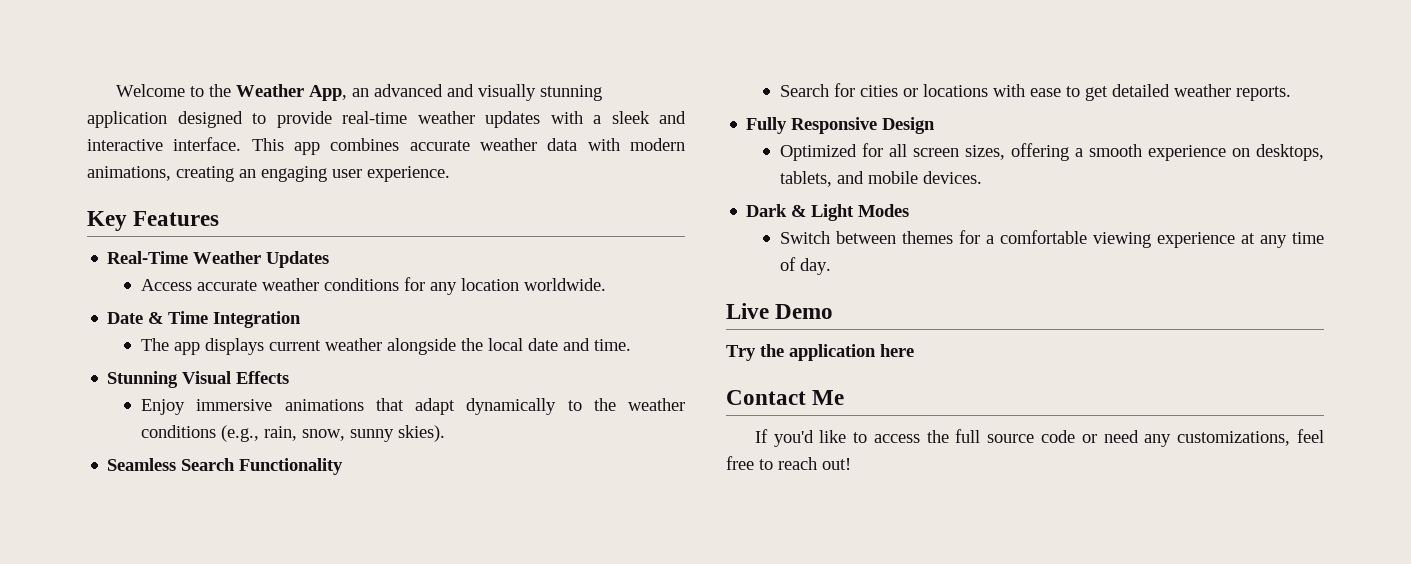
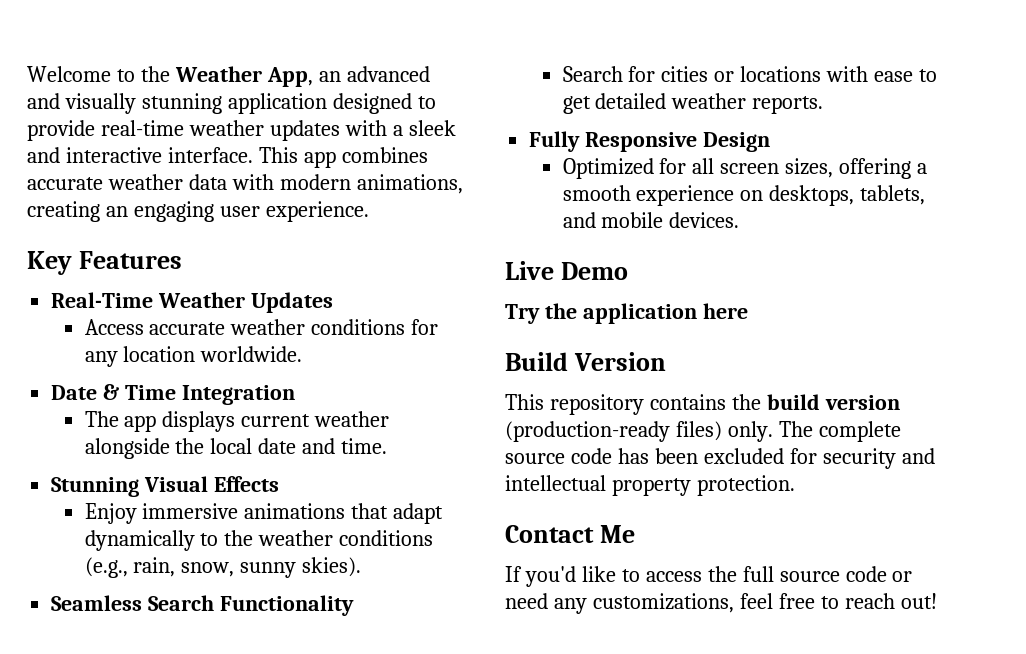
- Dark & Light Modes
- Switch between themes for a comfortable viewing experience at any time of day.
+ Build Version
+ This repository contains the build version (production-ready files) only. The complete source code has been excluded for security and intellectual property protection.

